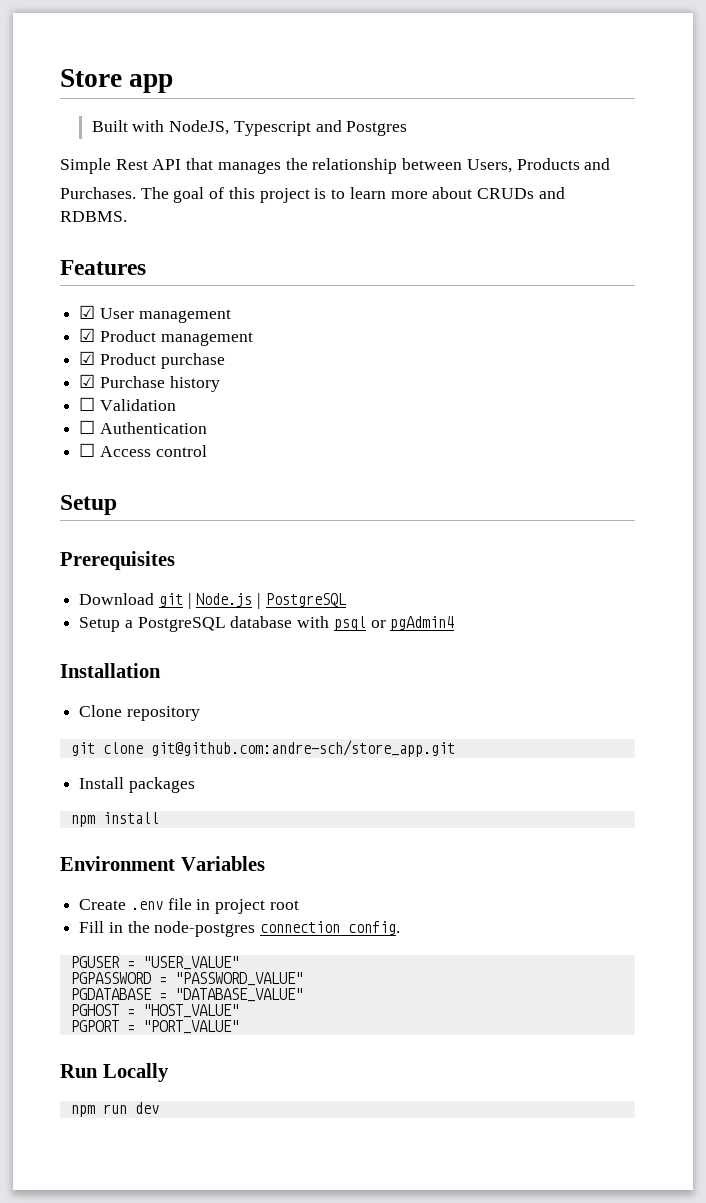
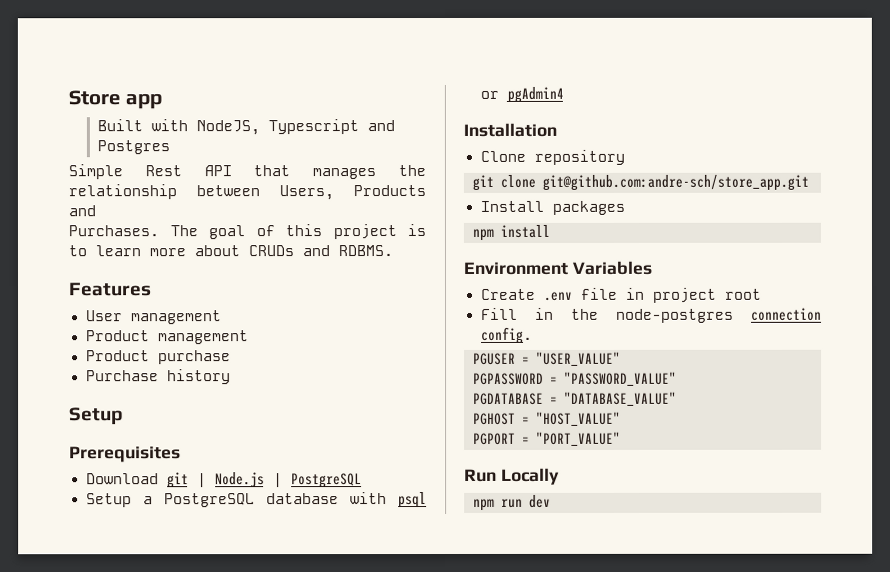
- ☑ User management
+ User management
- ☑ Product management
+ Product management
- ☑ Product purchase
+ Product purchase
- ☑ Purchase history
+ Purchase history
- ☐ Validation
- ☐ Authentication
- ☐ Access control

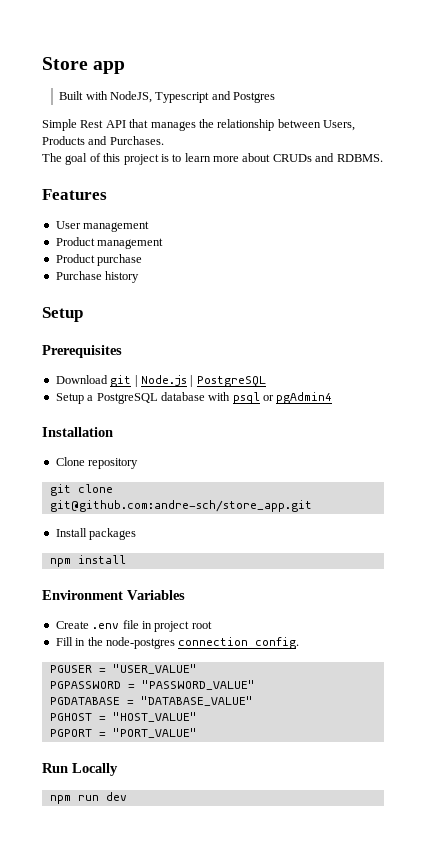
- Simple Rest API that manages the relationship between Users, Products and
- Purchases. The goal of this project is to learn more about CRUDs and RDBMS.
+ Simple Rest API that manages the relationship between Users, Products and Purchases.
+ The goal of this project is to learn more about CRUDs and RDBMS.

